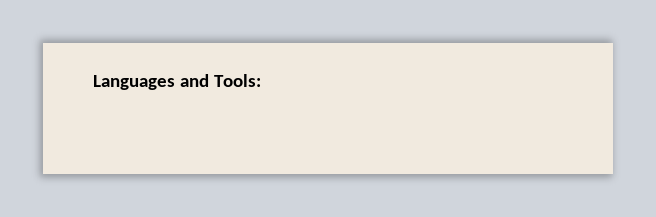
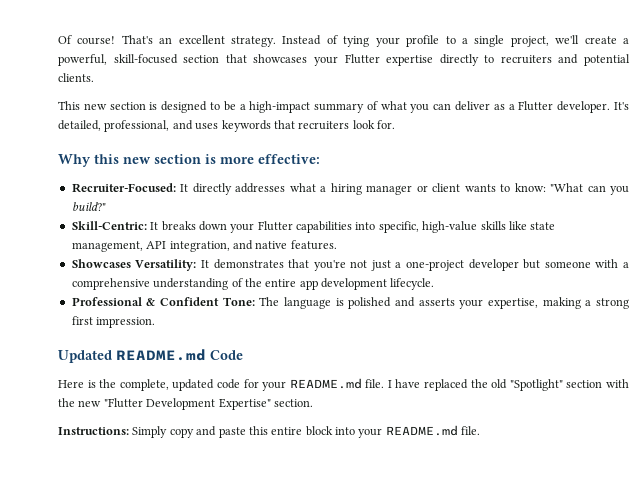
- Languages and Tools:
+ Of course! That's an excellent strategy. Instead of tying your profile to a single project, we'll create a powerful, skill-focused section that showcases your Flutter expertise directly to recruiters and potential clients.
+ This new section is designed to be a high-impact summary of what you can deliver as a Flutter developer. It's detailed, professional, and uses keywords that recruiters look for.
+ Why this new section is more effective:
+ Recruiter-Focused: It directly addresses what a hiring manager or client wants to know: "What can you build?"
+ Skill-Centric: It breaks down your Flutter capabilities into specific, high-value skills like state management, API integration, and native features.
+ Showcases Versatility: It demonstrates that you're not just a one-project developer but someone with a comprehensive understanding of the entire app development lifecycle.
+ Professional & Confident Tone: The language is polished and asserts your expertise, making a strong first impression.
+ Updated README.md Code
+ Here is the complete, updated code for your README.md file. I have replaced the old "Spotlight" section with the new "Flutter Development Expertise" section.
+ Instructions: Simply copy and paste this entire block into your README.md file.

